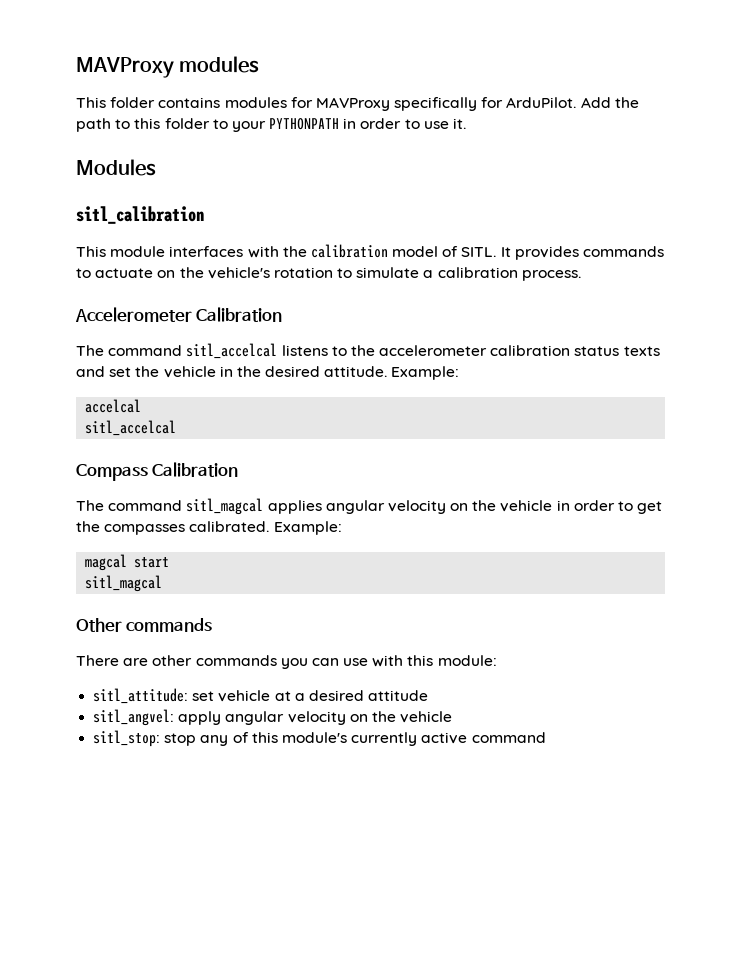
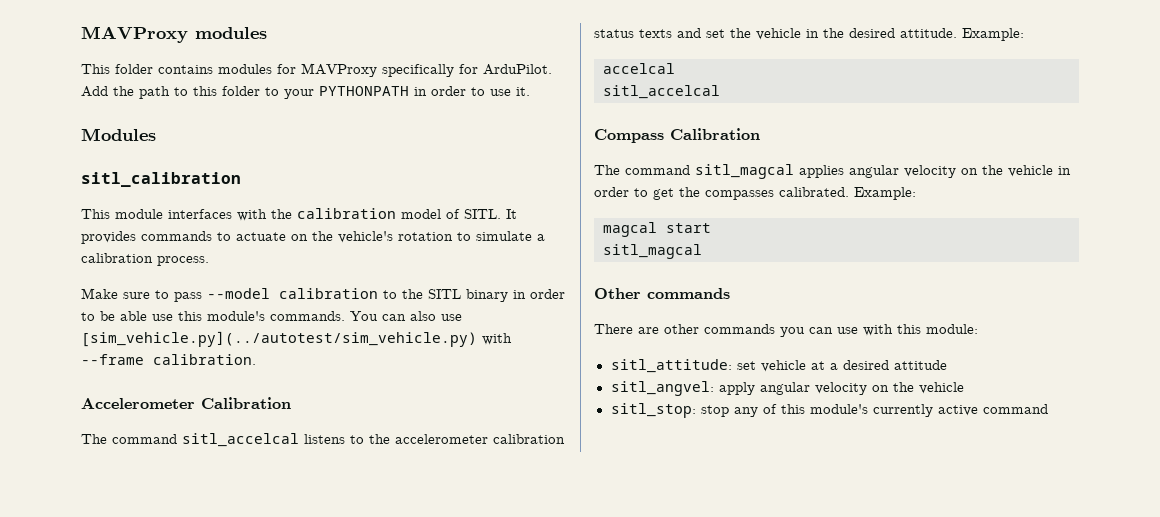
+ Make sure to pass --model calibration to the SITL binary in order to be able use this module's commands. You can also use [sim_vehicle.py](../autotest/sim_vehicle.py) with --frame calibration.

